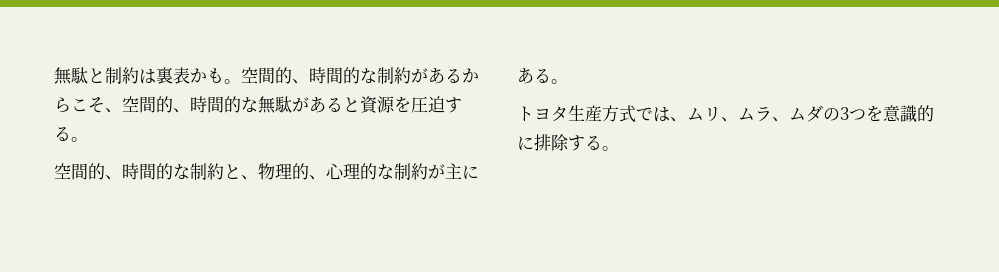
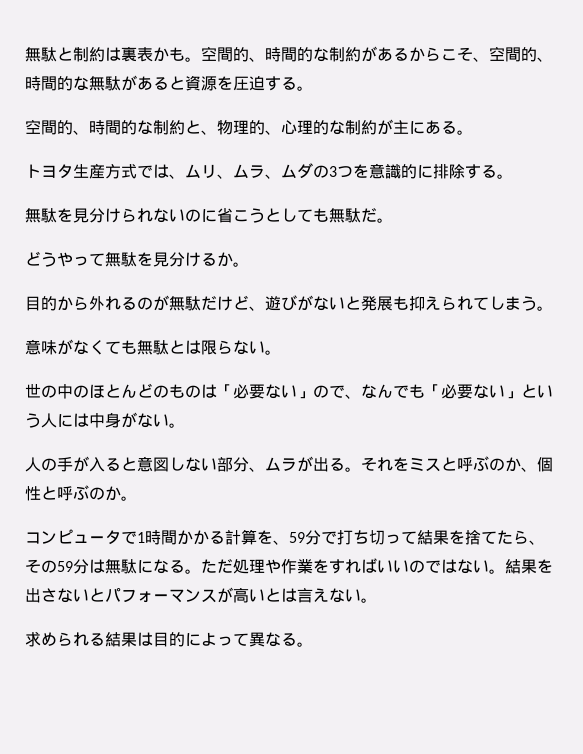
+ 無駄を見分けられないのに省こうとしても無駄だ。
+ どうやって無駄を見分けるか。
+ 目的から外れるのが無駄だけど、遊びがないと発展も抑えられてしまう。
+ 意味がなくても無駄とは限らない。
+ 世の中のほとんどのものは「必要ない」ので、なんでも「必要ない」という人には中身がない。
+ 人の手が入ると意図しない部分、ムラが出る。それをミスと呼ぶのか、個性と呼ぶのか。
+ コンピュータで1時間かかる計算を、59分で打ち切って結果を捨てたら、その59分は無駄になる。ただ処理や作業をすればいいのではない。結果を出さないとパフォーマンスが高いとは言えない。
+ 求められる結果は目的によって異なる。

